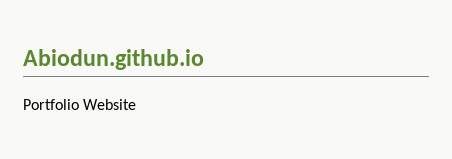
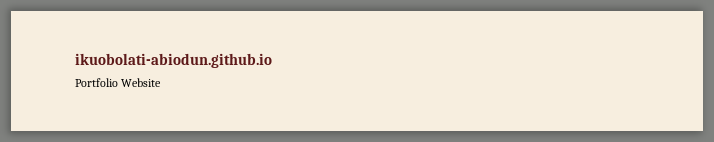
- Abiodun.github.io
+ ikuobolati-abiodun.github.io

